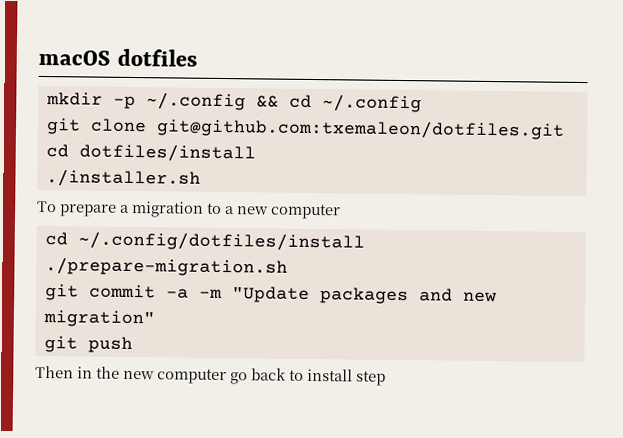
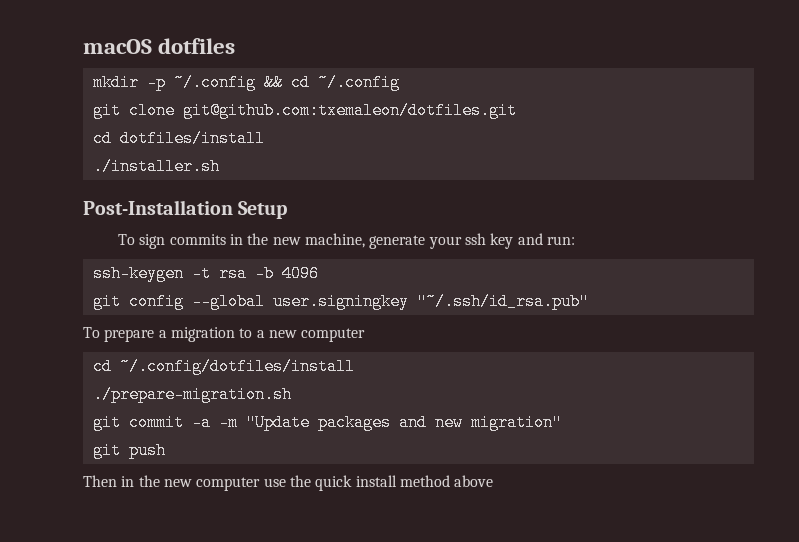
+ Post-Installation Setup
+ To sign commits in the new machine, generate your ssh key and run:
+ ssh-keygen -t rsa -b 4096
+ git config --global user.signingkey "~/.ssh/id_rsa.pub"
- Then in the new computer go back to install step
+ Then in the new computer use the quick install method above

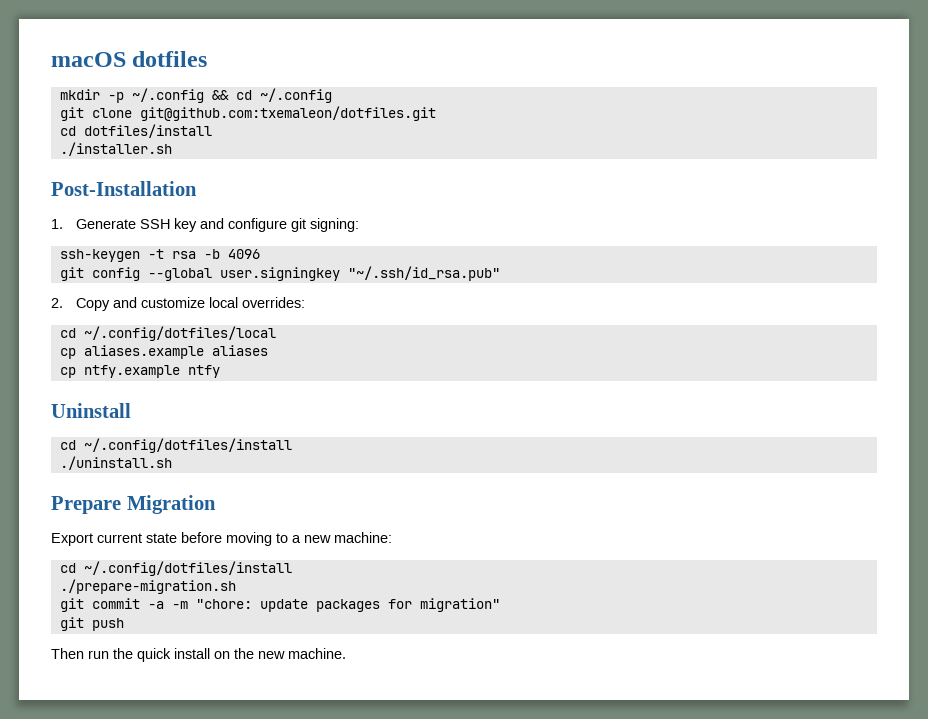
- Post-Installation Setup
- To sign commits in the new machine, generate your ssh key and run:
+ Post-Installation
+ 1. Generate SSH key and configure git signing:
- To prepare a migration to a new computer
+ 2. Copy and customize local overrides:
+ cd ~/.config/dotfiles/local
+ cp aliases.example aliases
+ cp ntfy.example ntfy
+ Uninstall
+ cd ~/.config/dotfiles/install
+ ./uninstall.sh
+ Prepare Migration
+ Export current state before moving to a new machine:
- git commit -a -m "Update packages and new migration"
+ git commit -a -m "chore: update packages for migration"
- Then in the new computer use the quick install method above
+ Then run the quick install on the new machine.

